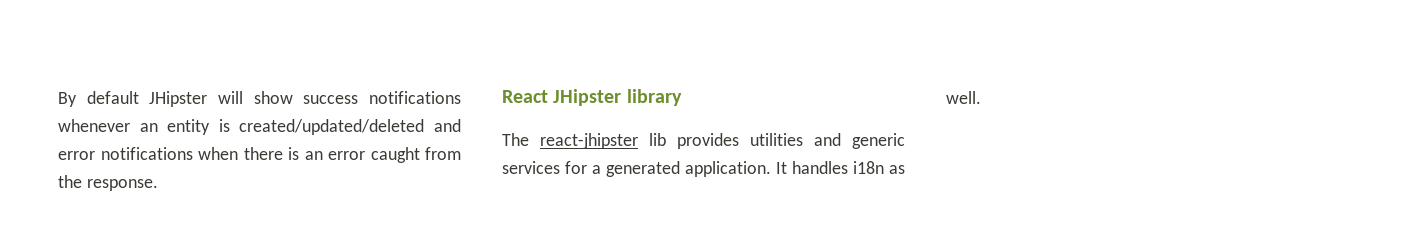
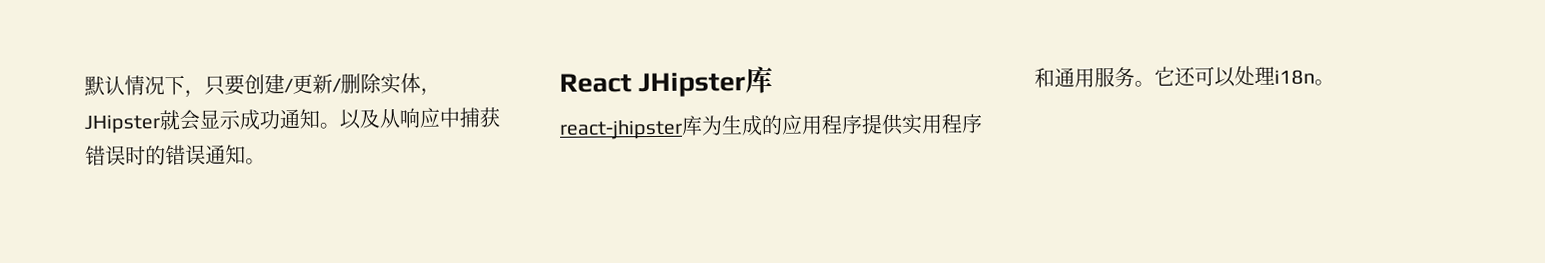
- By default JHipster will show success notifications whenever an entity is created/updated/deleted and error notifications when there is an error caught from the response.
- React JHipster library
- The react-jhipster lib provides utilities and generic services for a generated application. It handles i18n as well.
+ 默认情况下，只要创建/更新/删除实体，JHipster就会显示成功通知。以及从响应中捕获错误时的错误通知。
+ React JHipster库
+ react-jhipster库为生成的应用程序提供实用程序和通用服务。它还可以处理i18n。

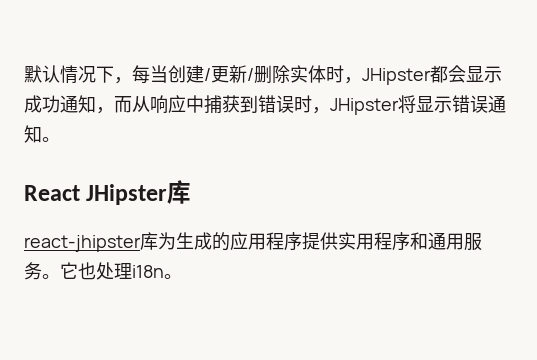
- 默认情况下，只要创建/更新/删除实体，JHipster就会显示成功通知。以及从响应中捕获错误时的错误通知。
+ 默认情况下，每当创建/更新/删除实体时，JHipster都会显示成功通知，而从响应中捕获到错误时，JHipster将显示错误通知。
- 它还可以处理i18n。
+ 它也处理i18n。

